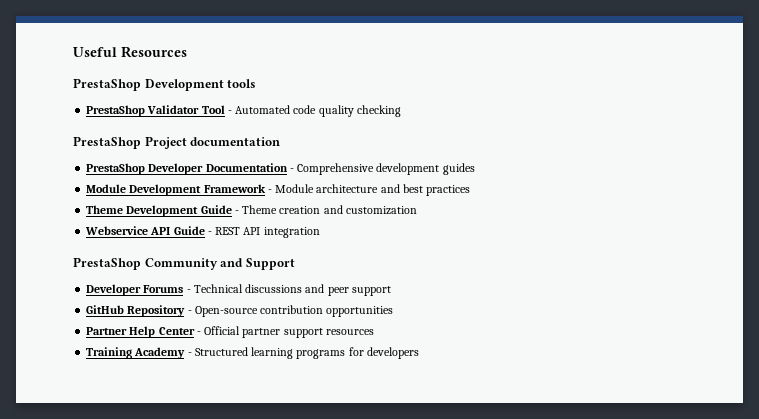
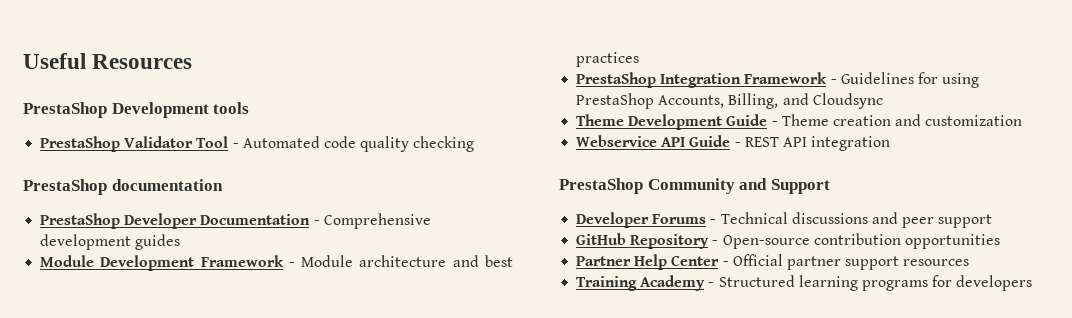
- PrestaShop Project documentation
+ PrestaShop documentation
+ PrestaShop Integration Framework - Guidelines for using PrestaShop Accounts, Billing, and Cloudsync

